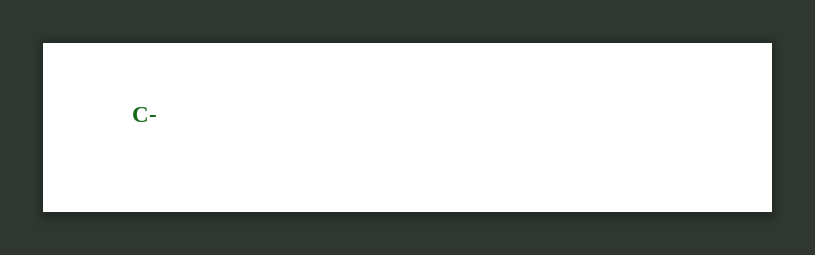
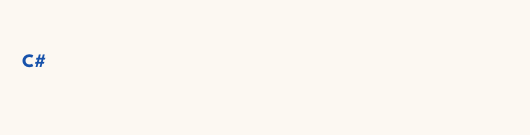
- C-
+ C#

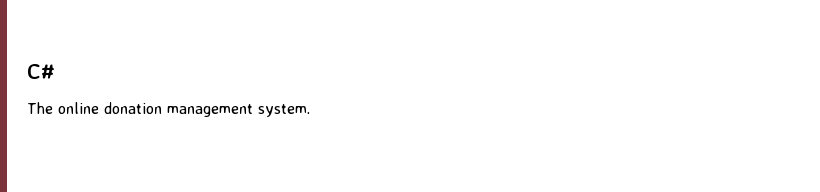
+ The online donation management system.

